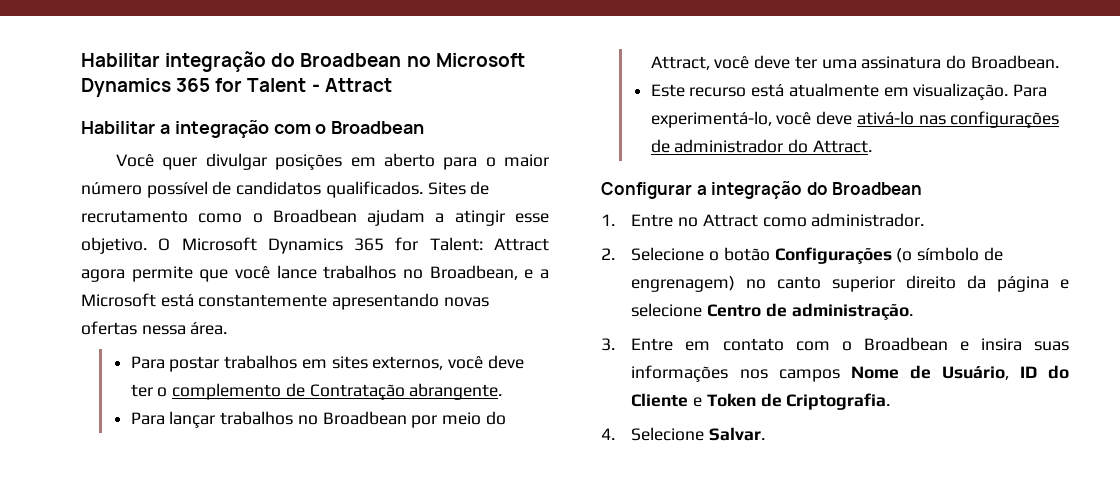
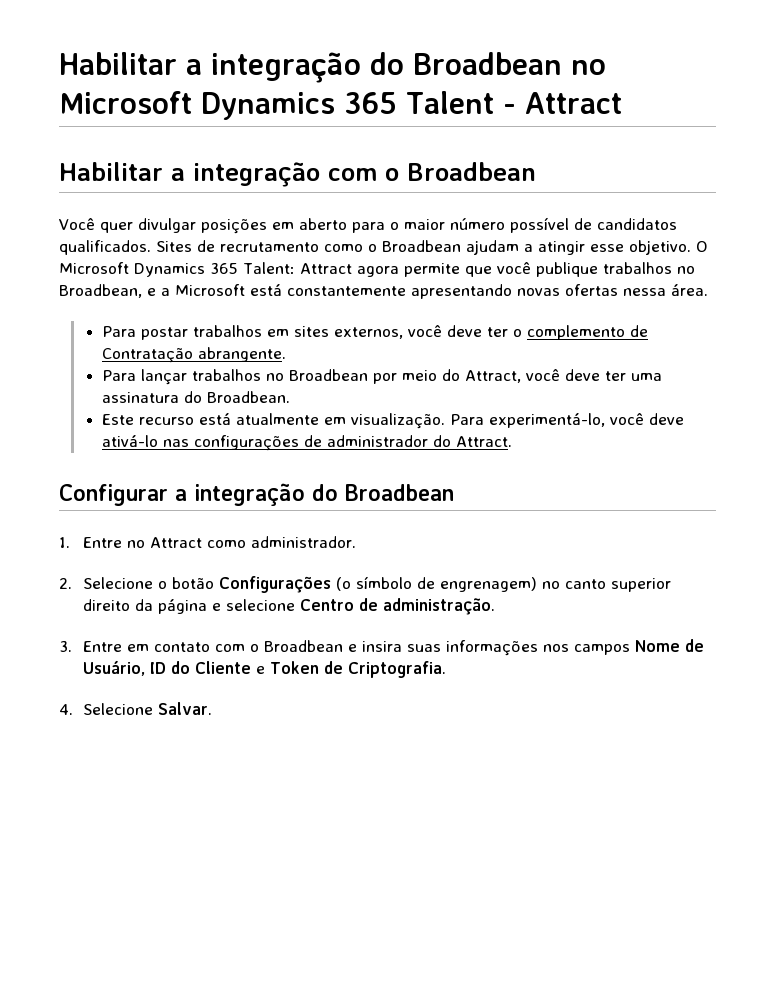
- Habilitar integração do Broadbean no Microsoft Dynamics 365 for Talent - Attract
+ Habilitar a integração do Broadbean no Microsoft Dynamics 365 Talent - Attract
- O Microsoft Dynamics 365 for Talent: Attract agora permite que você lance trabalhos no Broadbean, e a Microsoft está constantemente apresentando novas ofertas nessa área.
+ O Microsoft Dynamics 365 Talent: Attract agora permite que você publique trabalhos no Broadbean, e a Microsoft está constantemente apresentando novas ofertas nessa área.

